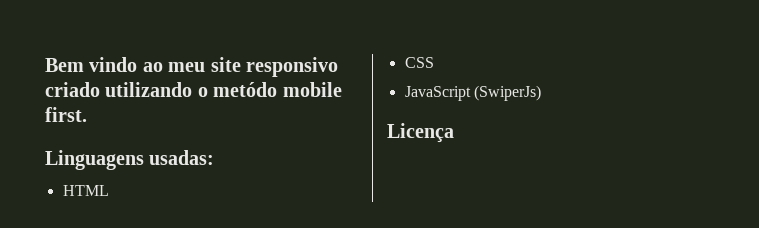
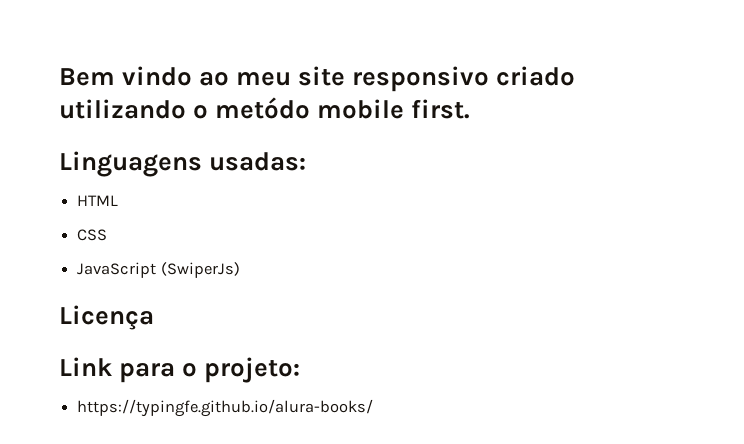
+ Link para o projeto:
+ https://typingfe.github.io/alura-books/

